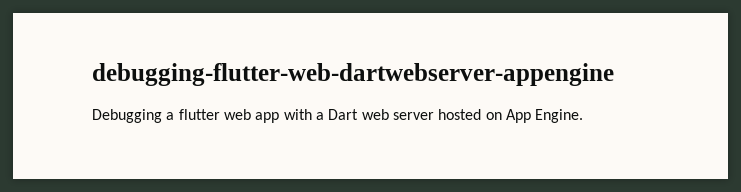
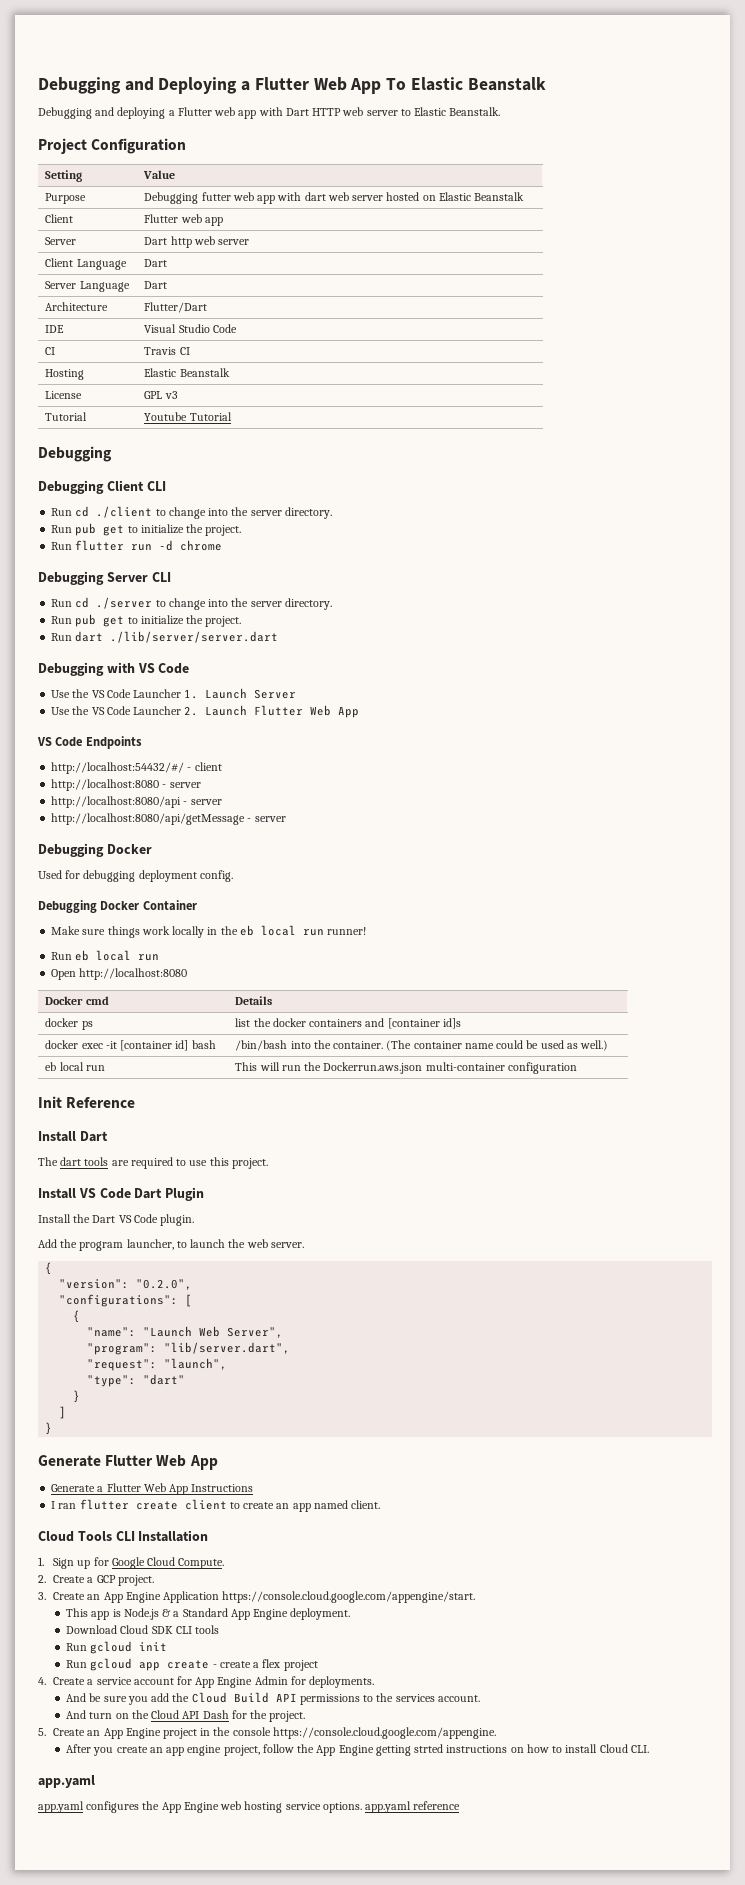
- debugging-flutter-web-dartwebserver-appengine
- Debugging a flutter web app with a Dart web server hosted on App Engine.
+ Debugging and Deploying a Flutter Web App To Elastic Beanstalk
+ Debugging and deploying a Flutter web app with Dart HTTP web server to Elastic Beanstalk.
+ Project Configuration
+ Setting | Value
+ Purpose | Debugging futter web app with dart web server hosted on Elastic Beanstalk
+ Client | Flutter web app
+ Server | Dart http web server
+ Client Language | Dart
+ Server Language | Dart
+ Architecture | Flutter/Dart
+ IDE | Visual Studio Code
+ CI | Travis CI
+ Hosting | Elastic Beanstalk
+ License | GPL v3
+ Tutorial | Youtube Tutorial
+ Debugging
+ Debugging Client CLI
+ Run cd ./client to change into the server directory.
+ Run pub get to initialize the project.
+ Run flutter run -d chrome
+ Debugging Server CLI
+ Run cd ./server to change into the server directory.
+ Run pub get to initialize the project.
+ Run dart ./lib/server/server.dart
+ Debugging with VS Code
+ Use the VS Code Launcher 1. Launch Server
+ Use the VS Code Launcher 2. Launch Flutter Web App
+ VS Code Endpoints
+ http://localhost:54432/#/ - client
+ http://localhost:8080 - server
+ http://localhost:8080/api - server
+ http://localhost:8080/api/getMessage - server
+ Debugging Docker
+ Used for debugging deployment config.
+ Debugging Docker Container
+ Make sure things work locally in the eb local run runner!
+ Run eb local run
+ Open http://localhost:8080
+ Docker cmd | Details
+ docker ps | list the docker containers and [container id]s
+ docker exec -it [container id] bash | /bin/bash into the container. (The container name could be used as well.)
+ eb local run | This will run the Dockerrun.aws.json multi-container configuration
+ Init Reference
+ Install Dart
+ The dart tools are required to use this project.
+ Install VS Code Dart Plugin
+ Install the Dart VS Code plugin.
+ Add the program launcher, to launch the web server.
+ {
+ "version": "0.2.0",
+ "configurations": [
+ {
+ "name": "Launch Web Server",
+ "program": "lib/server.dart",
+ "request": "launch",
+ "type": "dart"
+ }
+ ]
+ }
+ Generate Flutter Web App
+ Generate a Flutter Web App Instructions
+ I ran flutter create client to create an app named client.
+ Cloud Tools CLI Installation
+ 1. Sign up for Google Cloud Compute.
+ 2. Create a GCP project.
+ 3. Create an App Engine Application https://console.cloud.google.com/appengine/start.
+ This app is Node.js & a Standard App Engine deployment.
+ Download Cloud SDK CLI tools
+ Run gcloud init
+ Run gcloud app create - create a flex project
+ 4. Create a service account for App Engine Admin for deployments.
+ And be sure you add the Cloud Build API permissions to the services account.
+ And turn on the Cloud API Dash for the project.
+ 5. Create an App Engine project in the console https://console.cloud.google.com/appengine.
+ After you create an app engine project, follow the App Engine getting strted instructions on how to install Cloud CLI.
+ app.yaml
+ app.yaml configures the App Engine web hosting service options. app.yaml reference

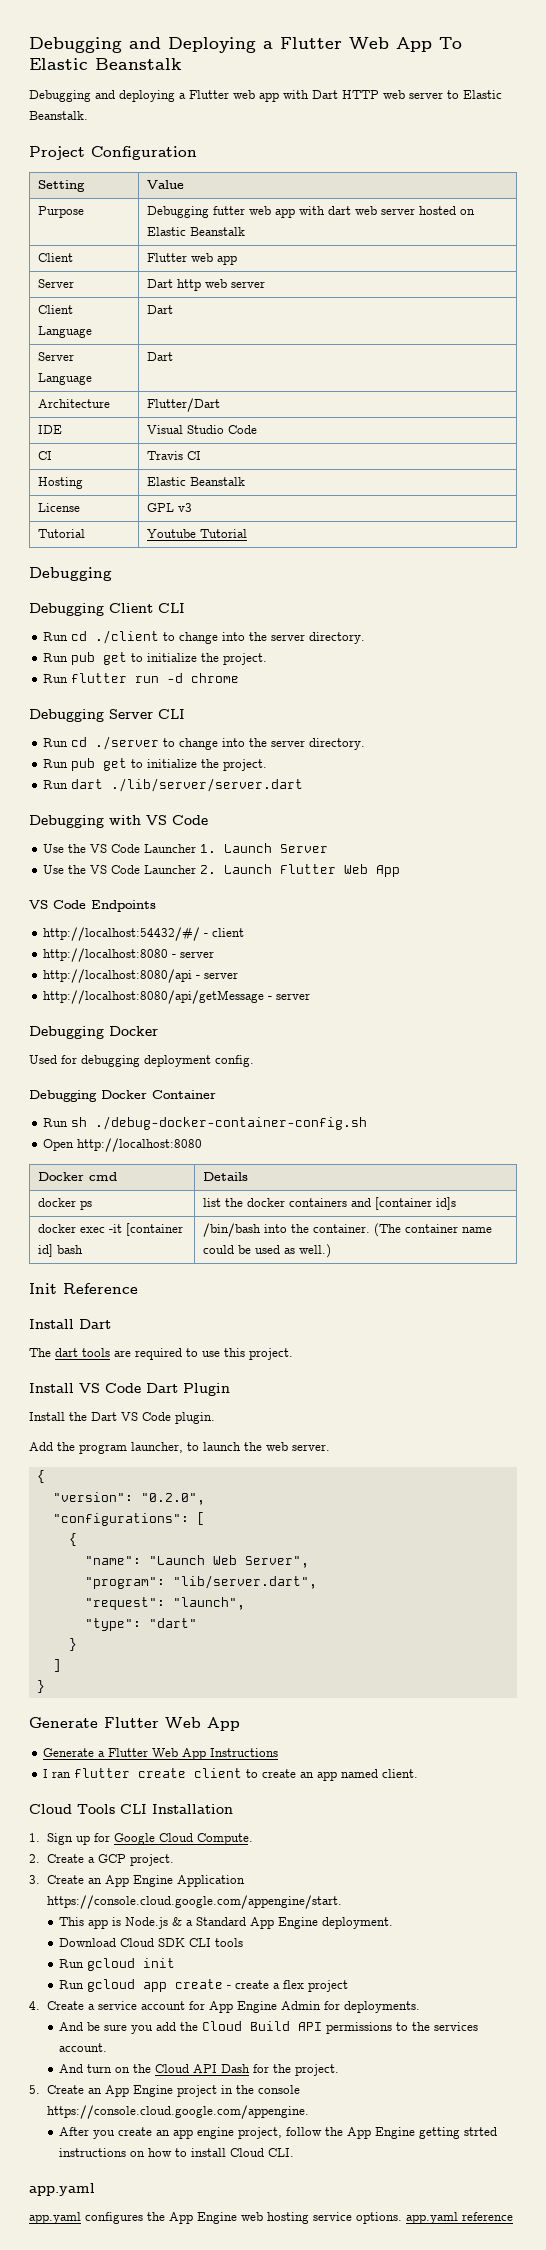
- Make sure things work locally in the eb local run runner!
- Run eb local run
+ Run sh ./debug-docker-container-config.sh
- eb local run | This will run the Dockerrun.aws.json multi-container configuration

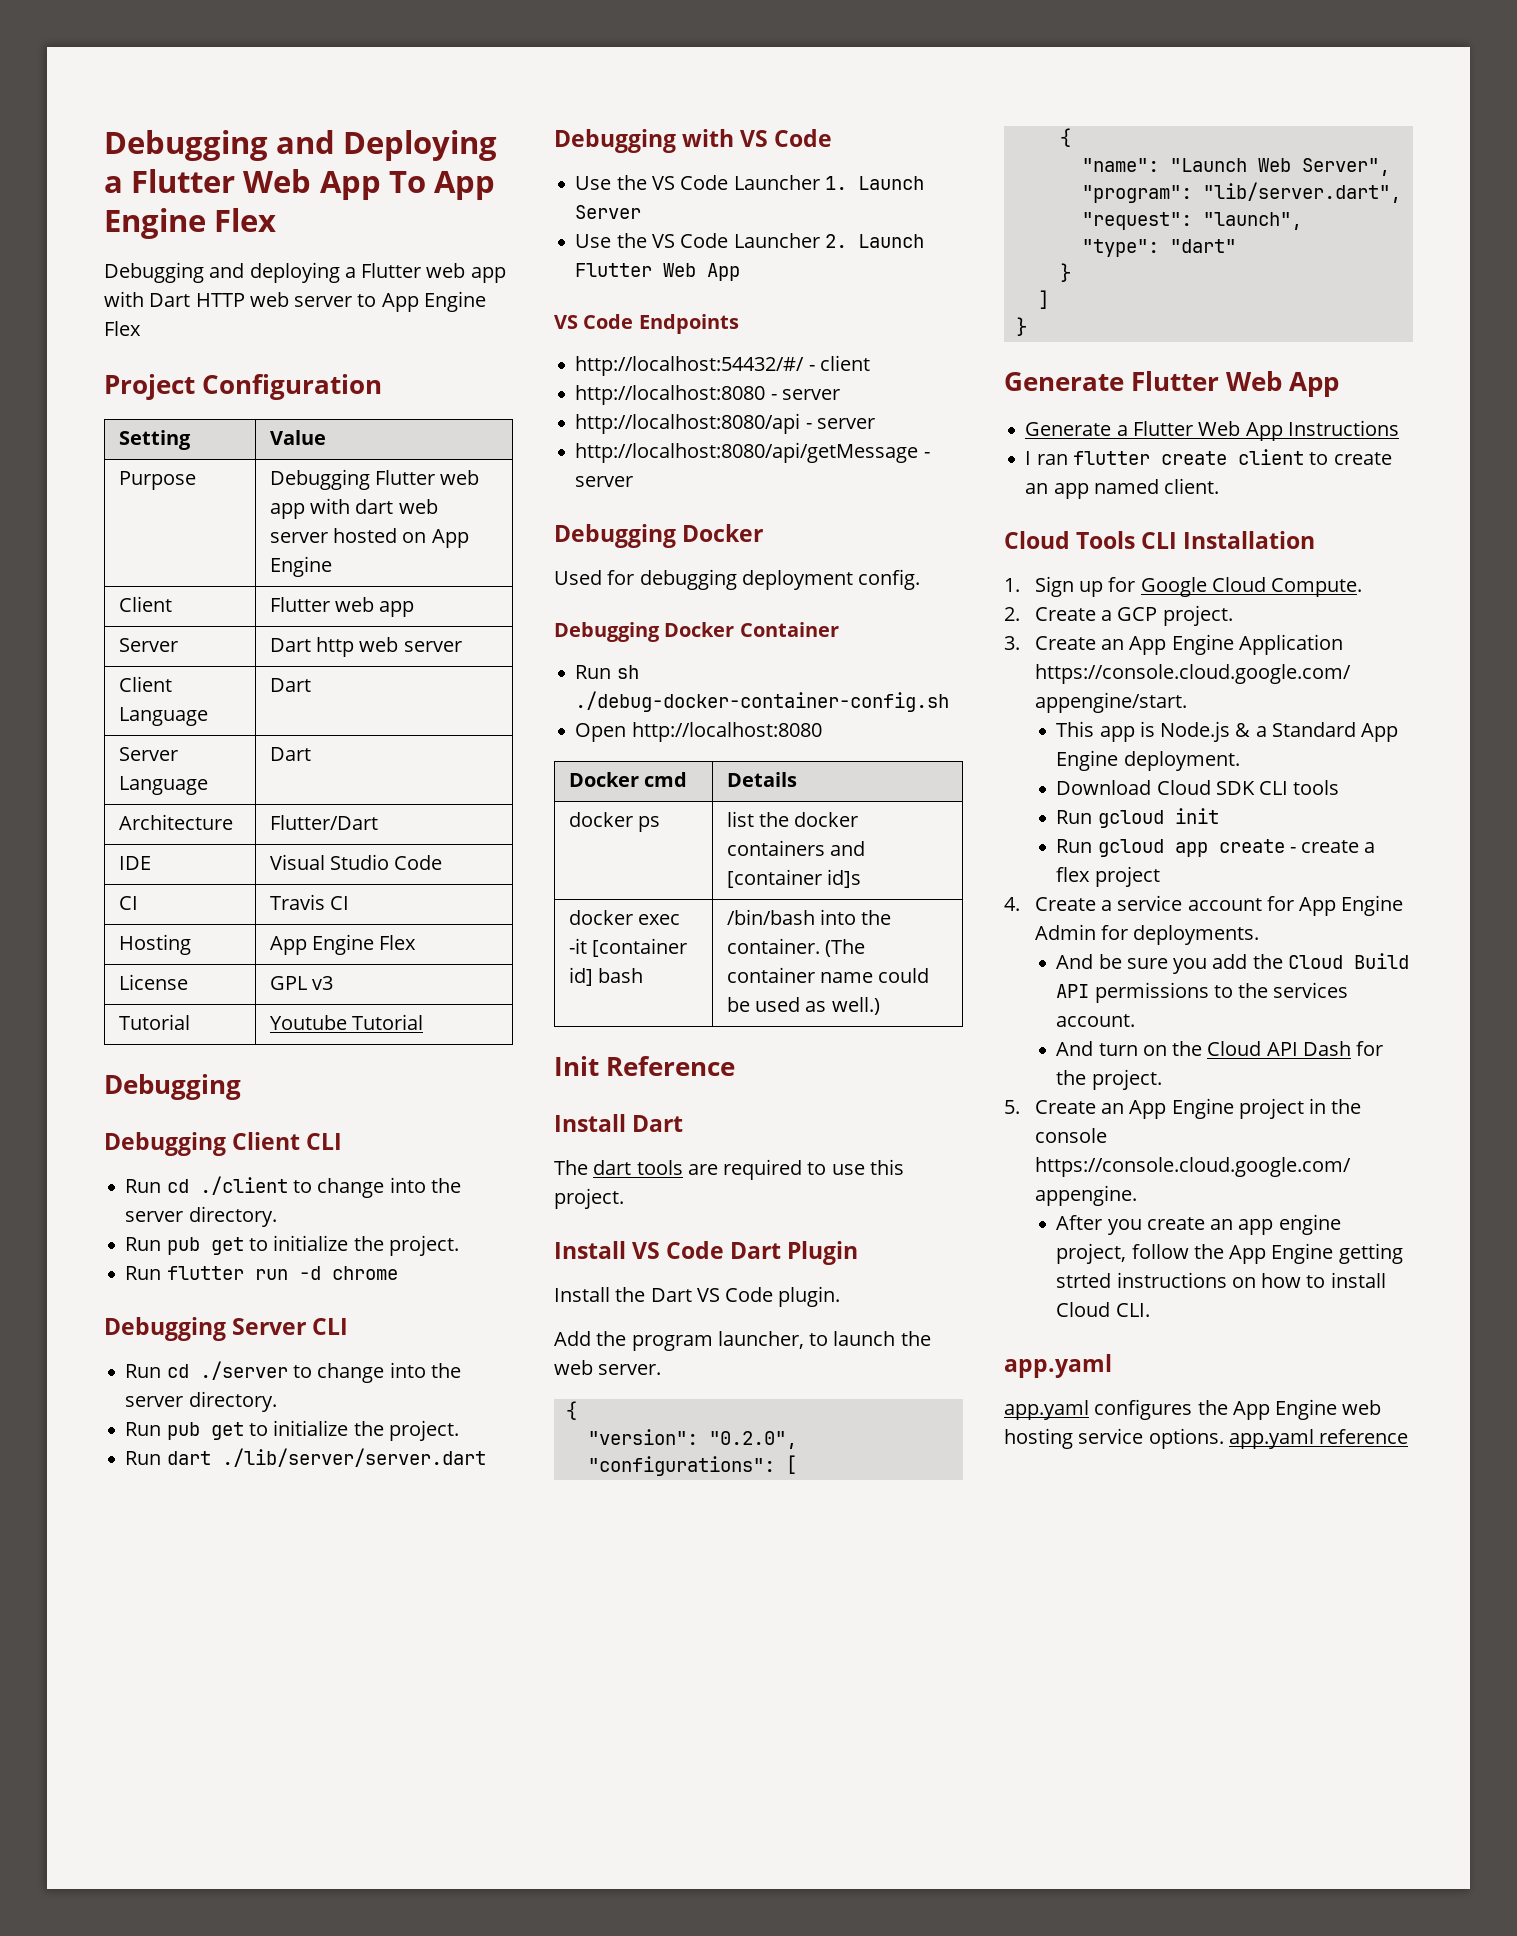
- Debugging and Deploying a Flutter Web App To Elastic Beanstalk
+ Debugging and Deploying a Flutter Web App To App Engine Flex
- Debugging and deploying a Flutter web app with Dart HTTP web server to Elastic Beanstalk.
+ Debugging and deploying a Flutter web app with Dart HTTP web server to App Engine Flex
- Purpose | Debugging futter web app with dart web server hosted on Elastic Beanstalk
+ Purpose | Debugging Flutter web app with dart web server hosted on App Engine
- Hosting | Elastic Beanstalk
+ Hosting | App Engine Flex

